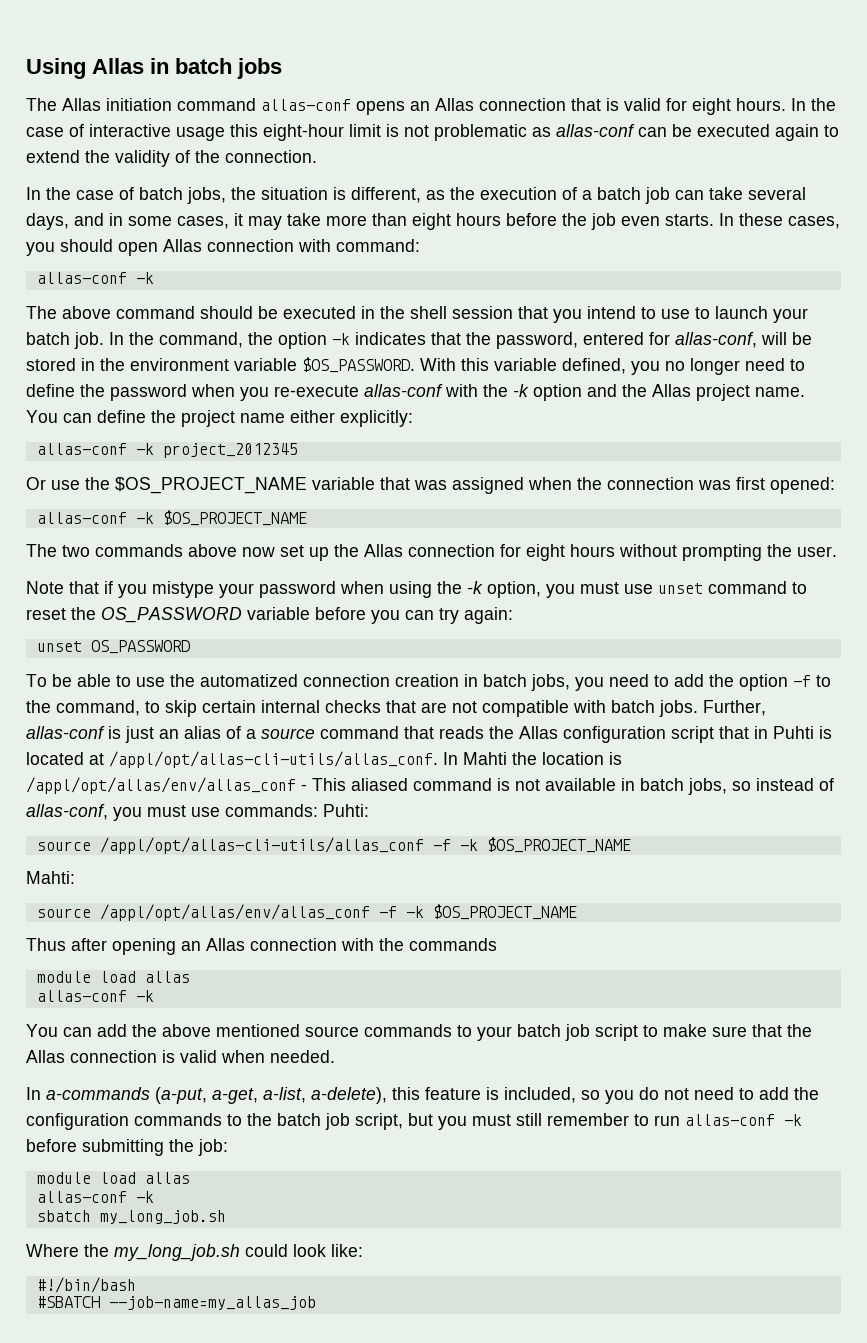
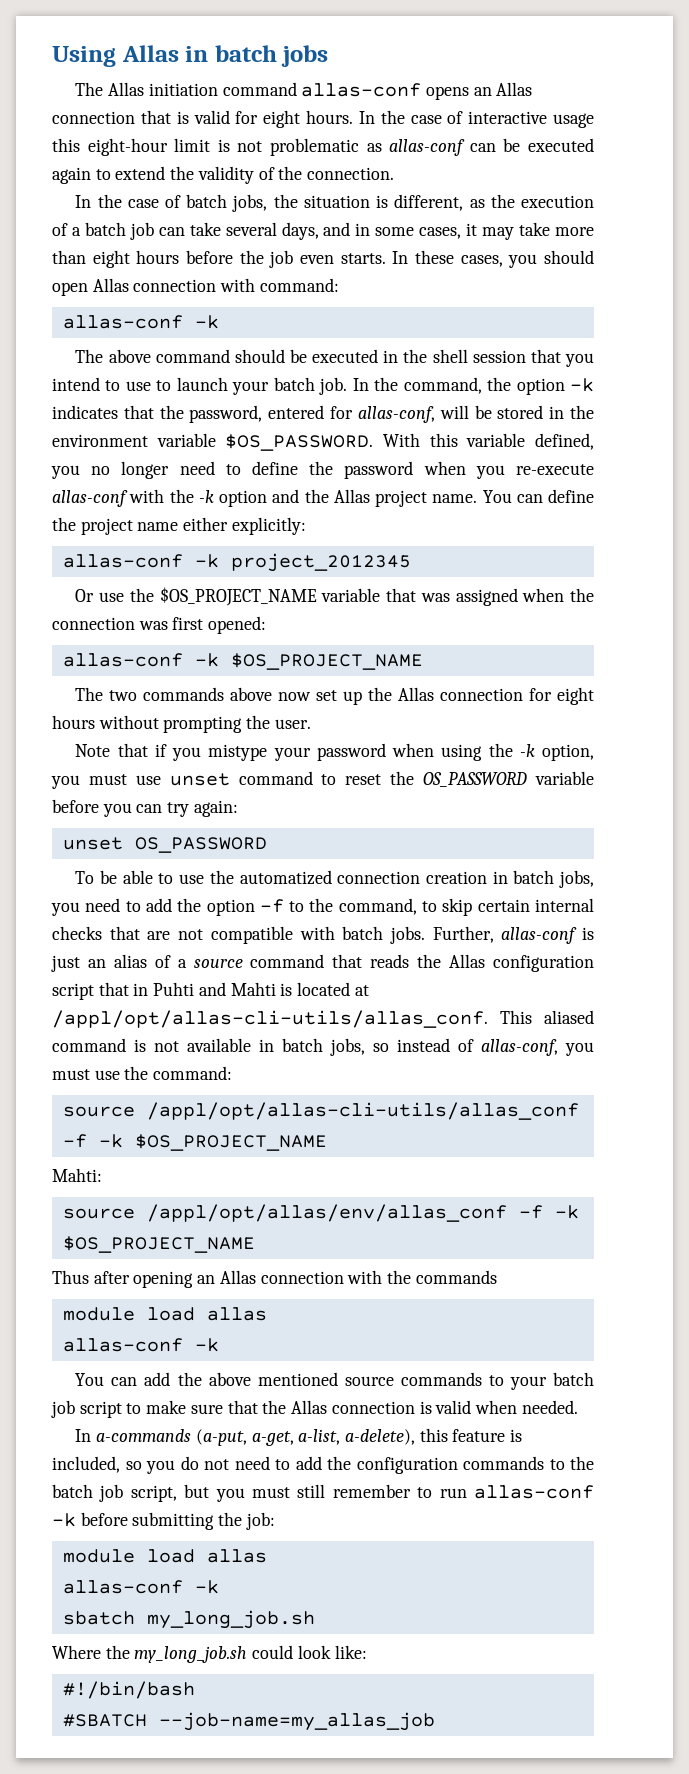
- Further, allas-conf is just an alias of a source command that reads the Allas configuration script that in Puhti is located at /appl/opt/allas-cli-utils/allas_conf.
+ Further, allas-conf is just an alias of a source command that reads the Allas configuration script that in Puhti and Mahti is located at /appl/opt/allas-cli-utils/allas_conf.
- In Mahti the location is /appl/opt/allas/env/allas_conf - This aliased command is not available in batch jobs, so instead of allas-conf, you must use commands: Puhti:
+ This aliased command is not available in batch jobs, so instead of allas-conf, you must use the command:

